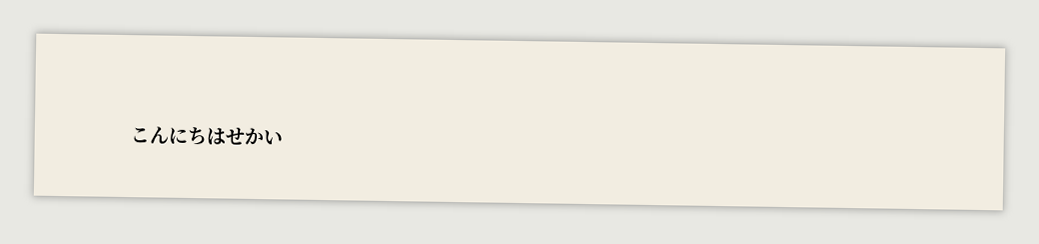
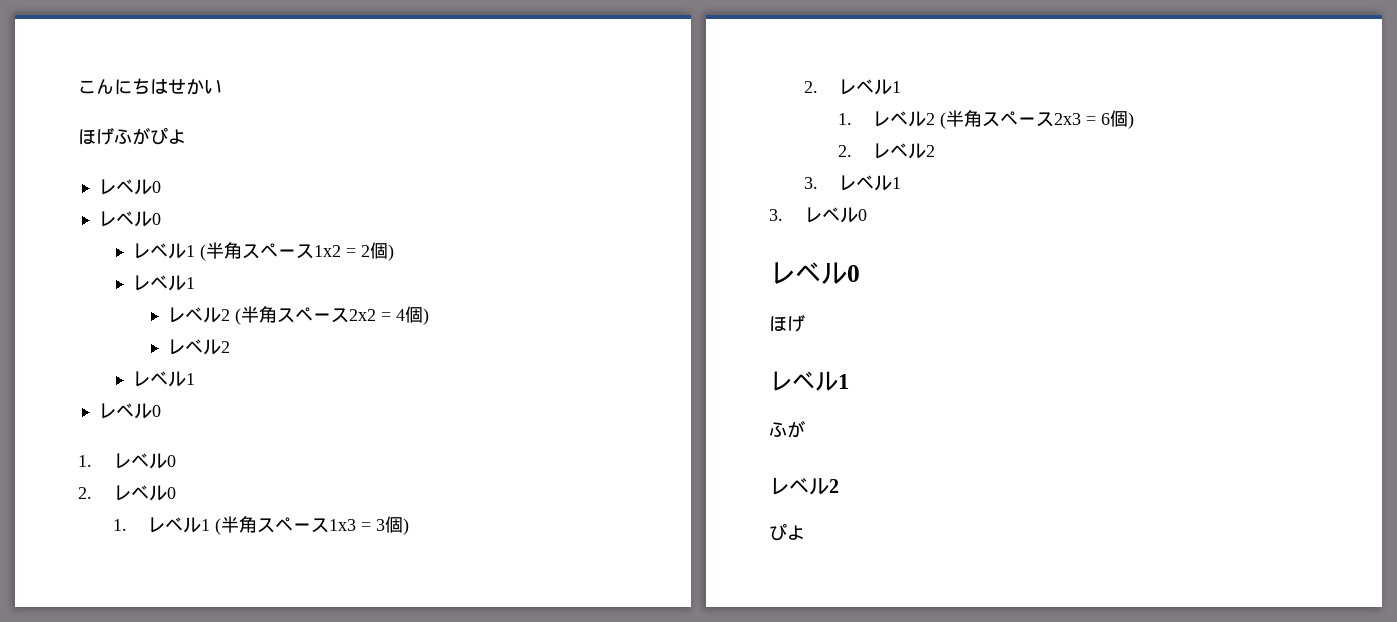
+ ほげふがぴよ
+ レベル0
+ レベル0
+ レベル1 (半角スペース1x2 = 2個)
+ レベル1
+ レベル2 (半角スペース2x2 = 4個)
+ レベル2
+ レベル1
+ レベル0
+ 1.レベル0
+ 2.レベル0
+ 1.レベル1 (半角スペース1x3 = 3個)
+ 2.レベル1
+ 1.レベル2 (半角スペース2x3 = 6個)
+ 2.レベル2
+ 3.レベル1
+ 3.レベル0
+ レベル0
+ ほげ
+ レベル1
+ ふが
+ レベル2
+ ぴよ

